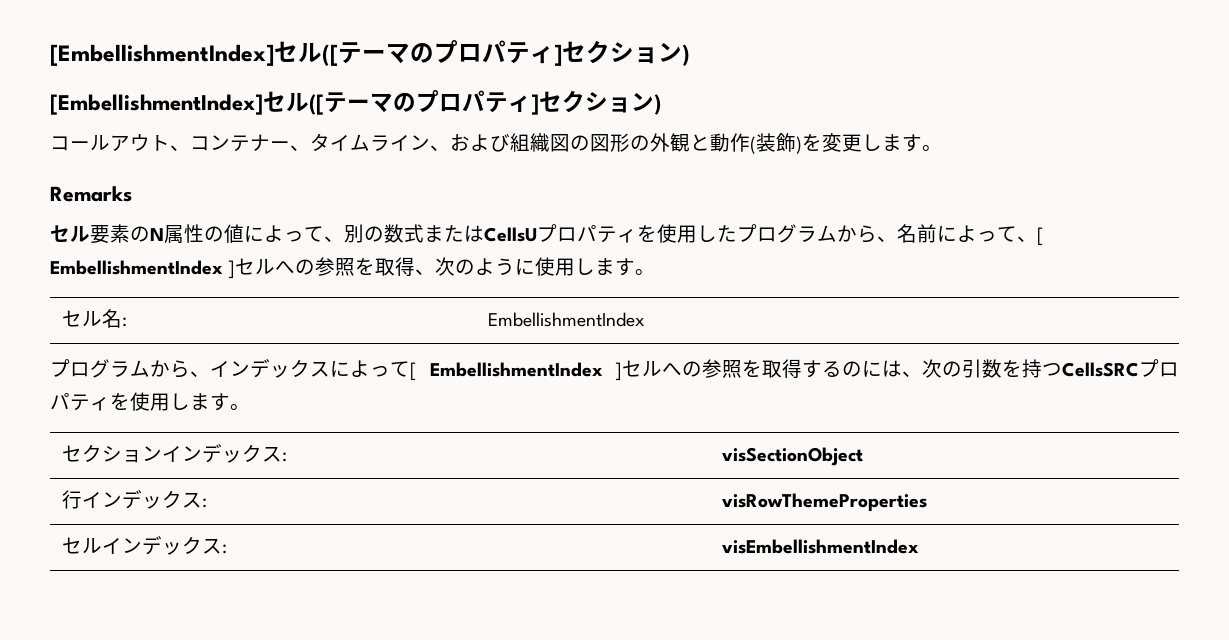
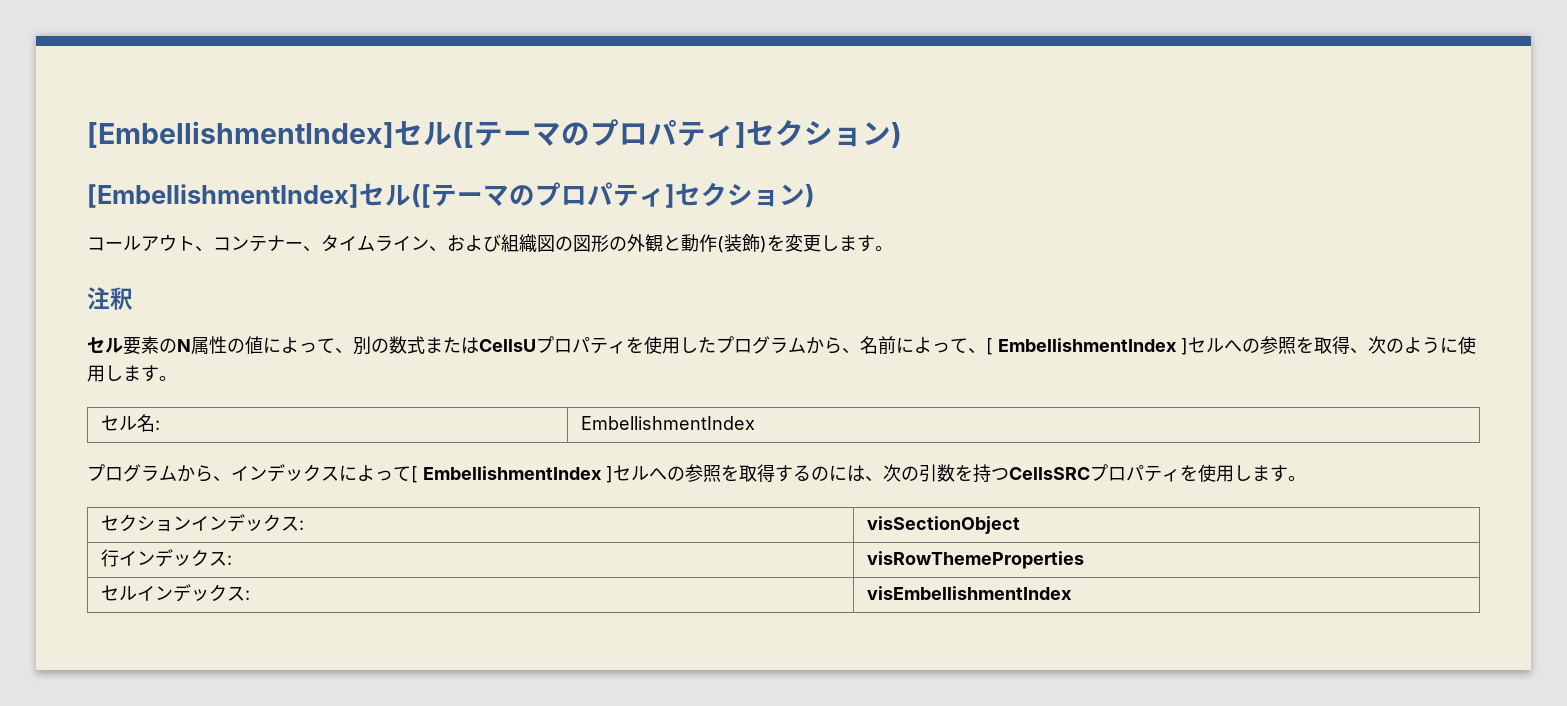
- Remarks
+ 注釈

